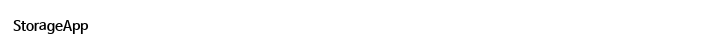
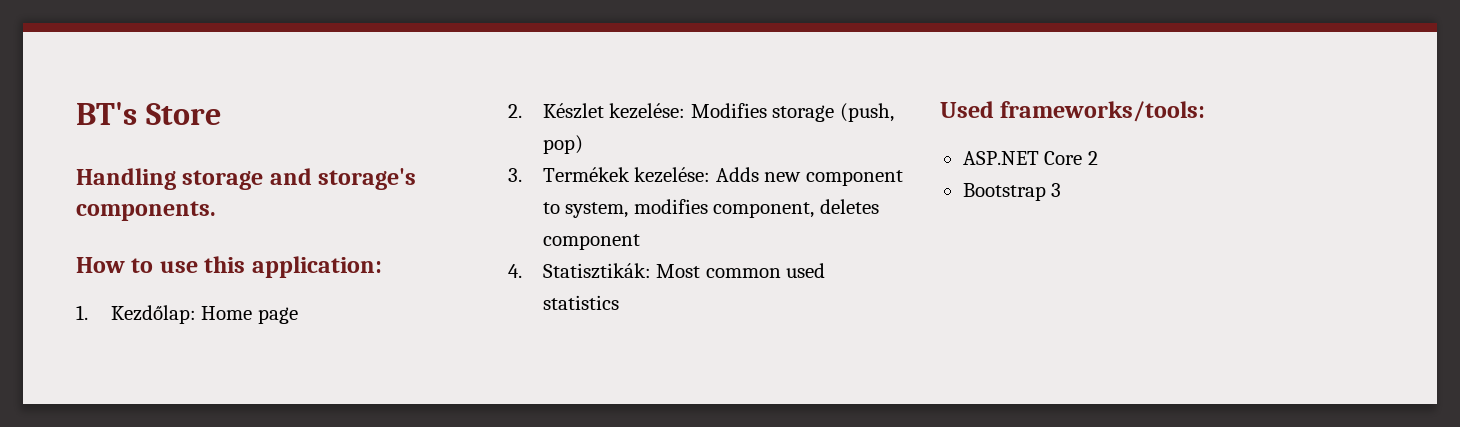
- StorageApp
+ BT's Store
+ Handling storage and storage's components.
+ How to use this application:
+ 1. Kezdőlap: Home page
+ 2. Készlet kezelése: Modifies storage (push, pop)
+ 3. Termékek kezelése: Adds new component to system, modifies component, deletes component
+ 4. Statisztikák: Most common used statistics
+ Used frameworks/tools:
+ ASP.NET Core 2
+ Bootstrap 3

